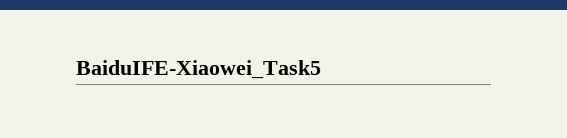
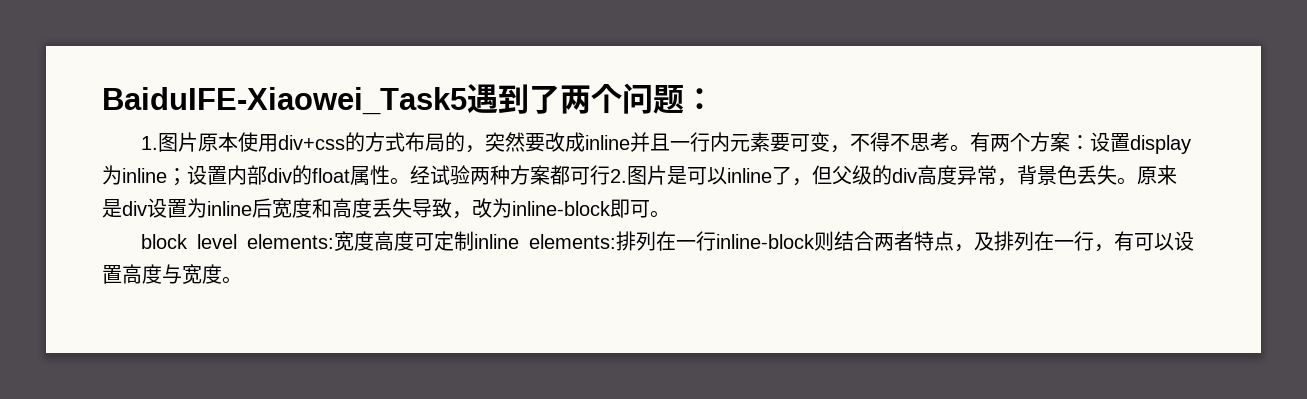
- BaiduIFE-Xiaowei_Task5
+ BaiduIFE-Xiaowei_Task5遇到了两个问题：
+ 1.图片原本使用div+css的方式布局的，突然要改成inline并且一行内元素要可变，不得不思考。有两个方案：设置display为inline；设置内部div的float属性。经试验两种方案都可行2.图片是可以inline了，但父级的div高度异常，背景色丢失。原来是div设置为inline后宽度和高度丢失导致，改为inline-block即可。
+ block level elements:宽度高度可定制inline elements:排列在一行inline-block则结合两者特点，及排列在一行，有可以设置高度与宽度。

